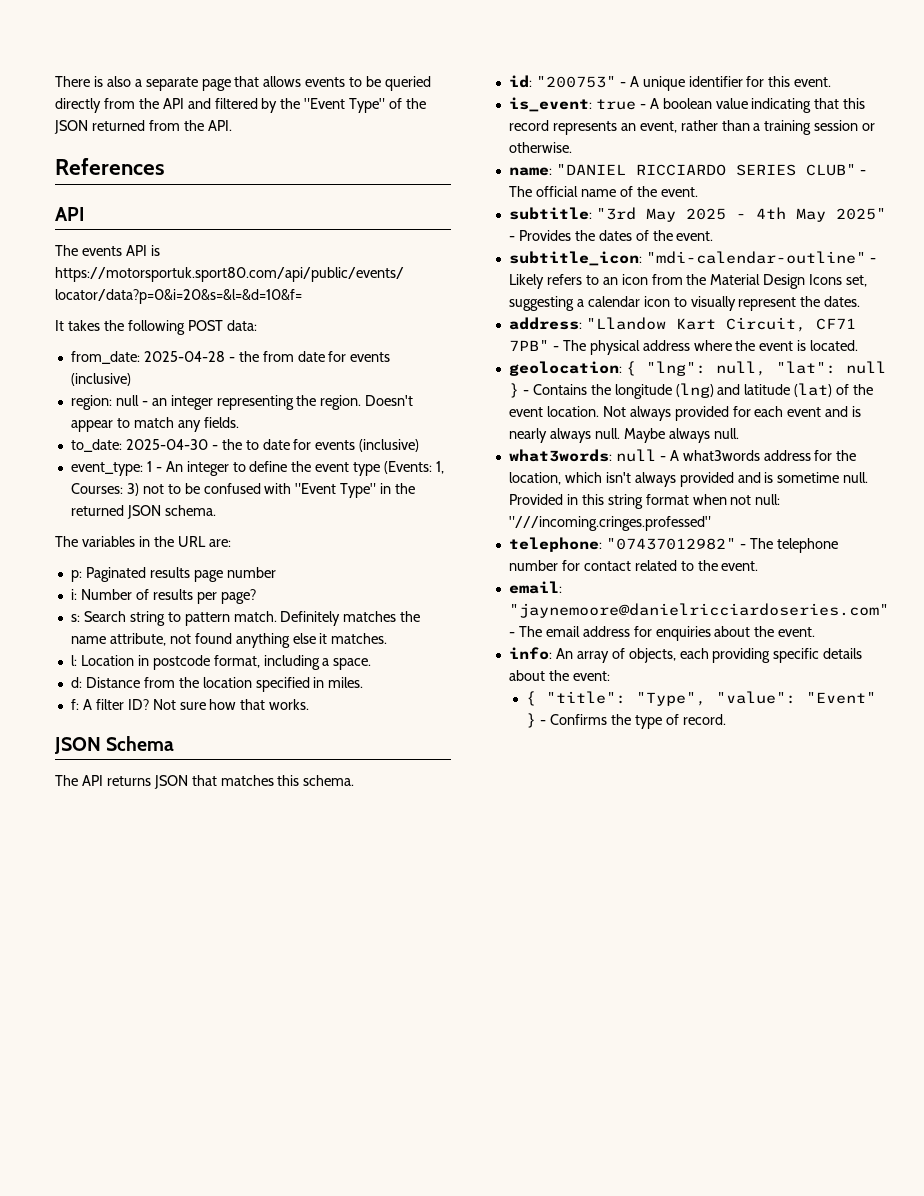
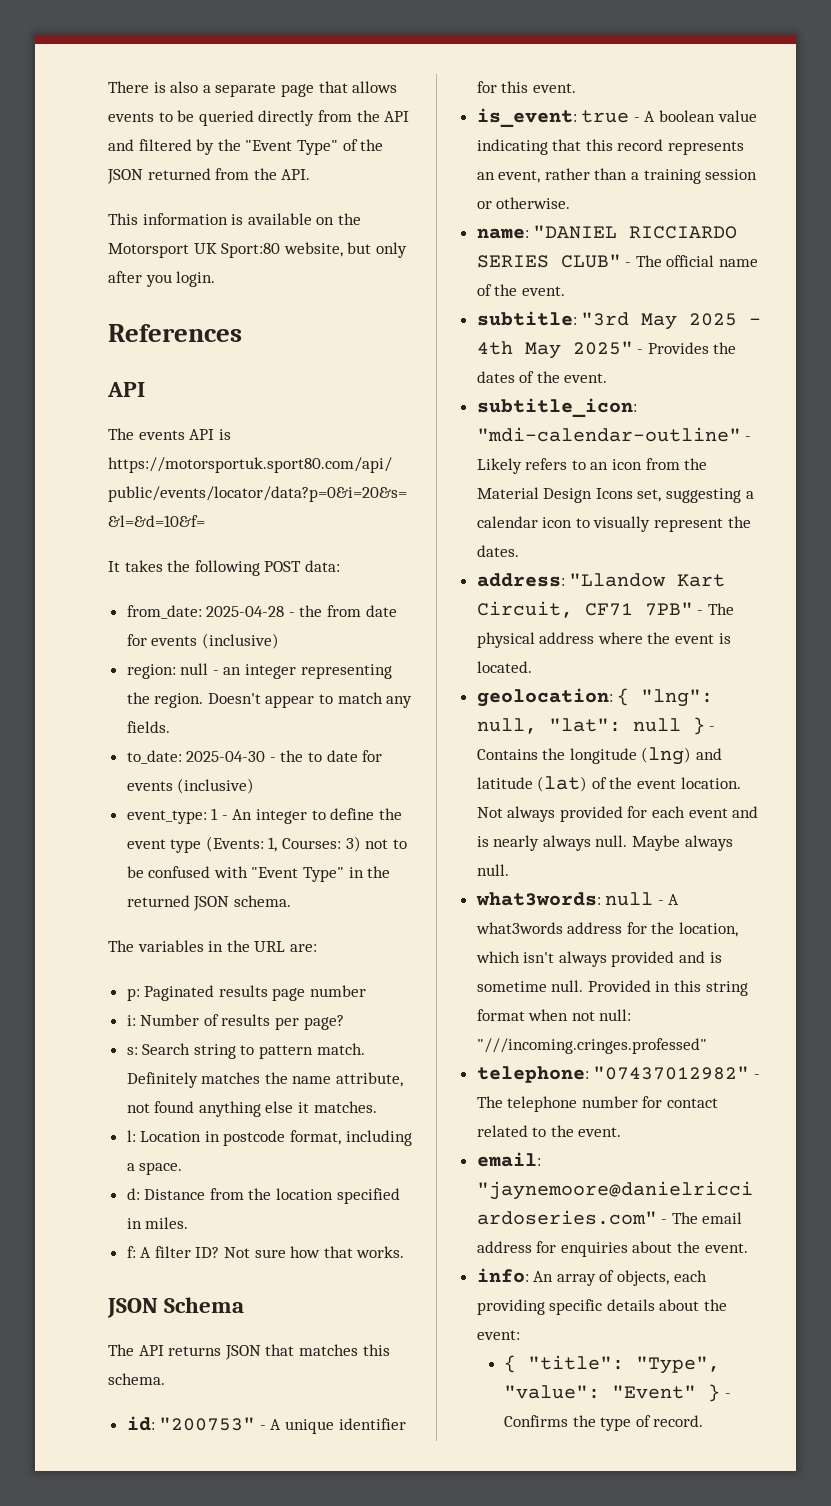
+ This information is available on the Motorsport UK Sport:80 website, but only after you login.

